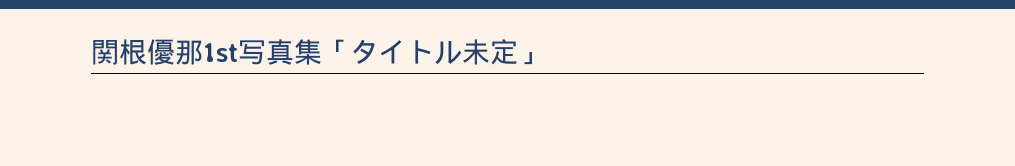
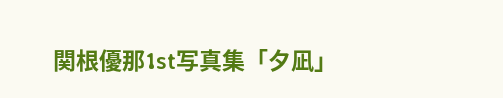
- 関根優那1st写真集「タイトル未定」
+ 関根優那1st写真集「夕凪」

